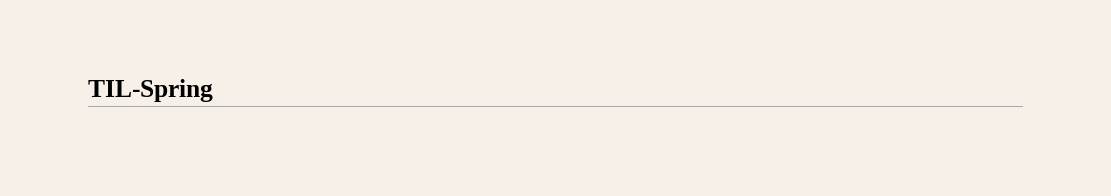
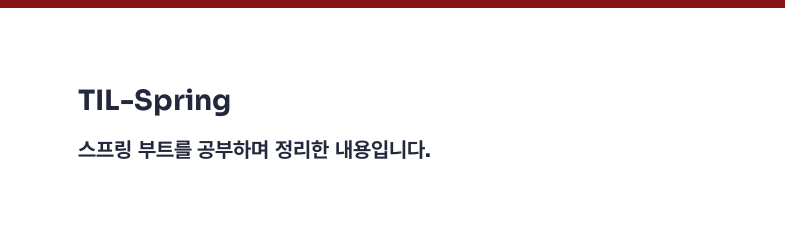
+ 스프링 부트를 공부하며 정리한 내용입니다.

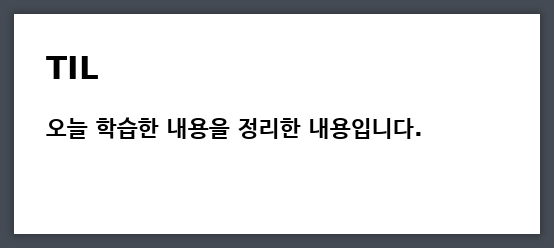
- TIL-Spring
- 스프링 부트를 공부하며 정리한 내용입니다.
+ TIL
+ 오늘 학습한 내용을 정리한 내용입니다.

